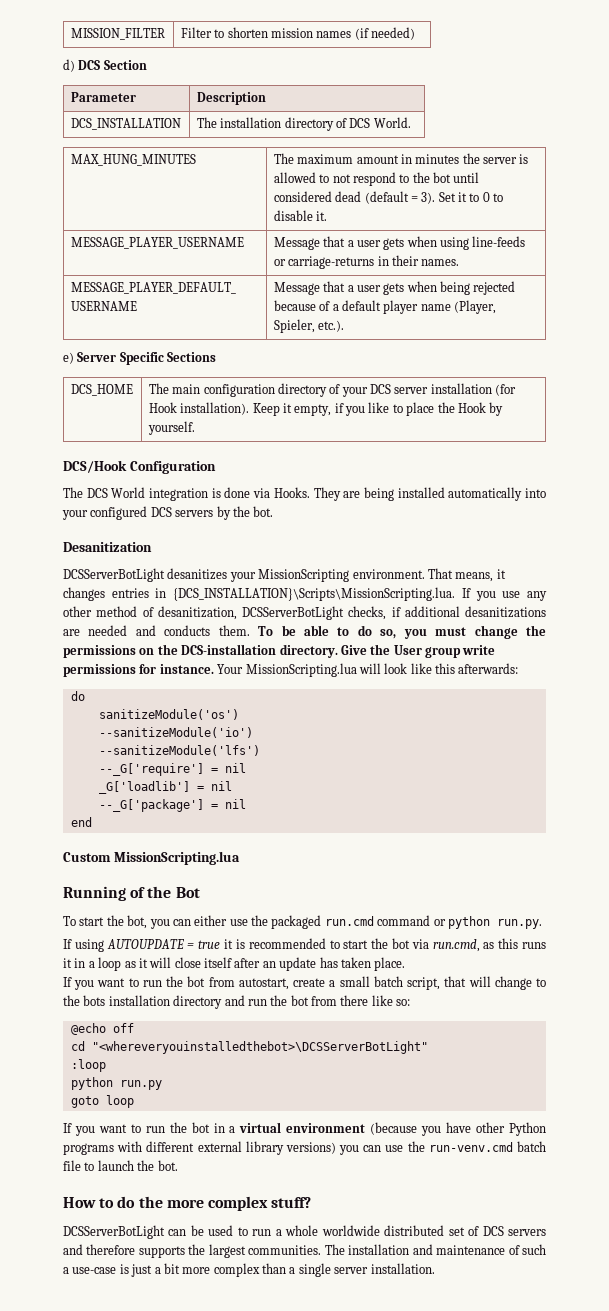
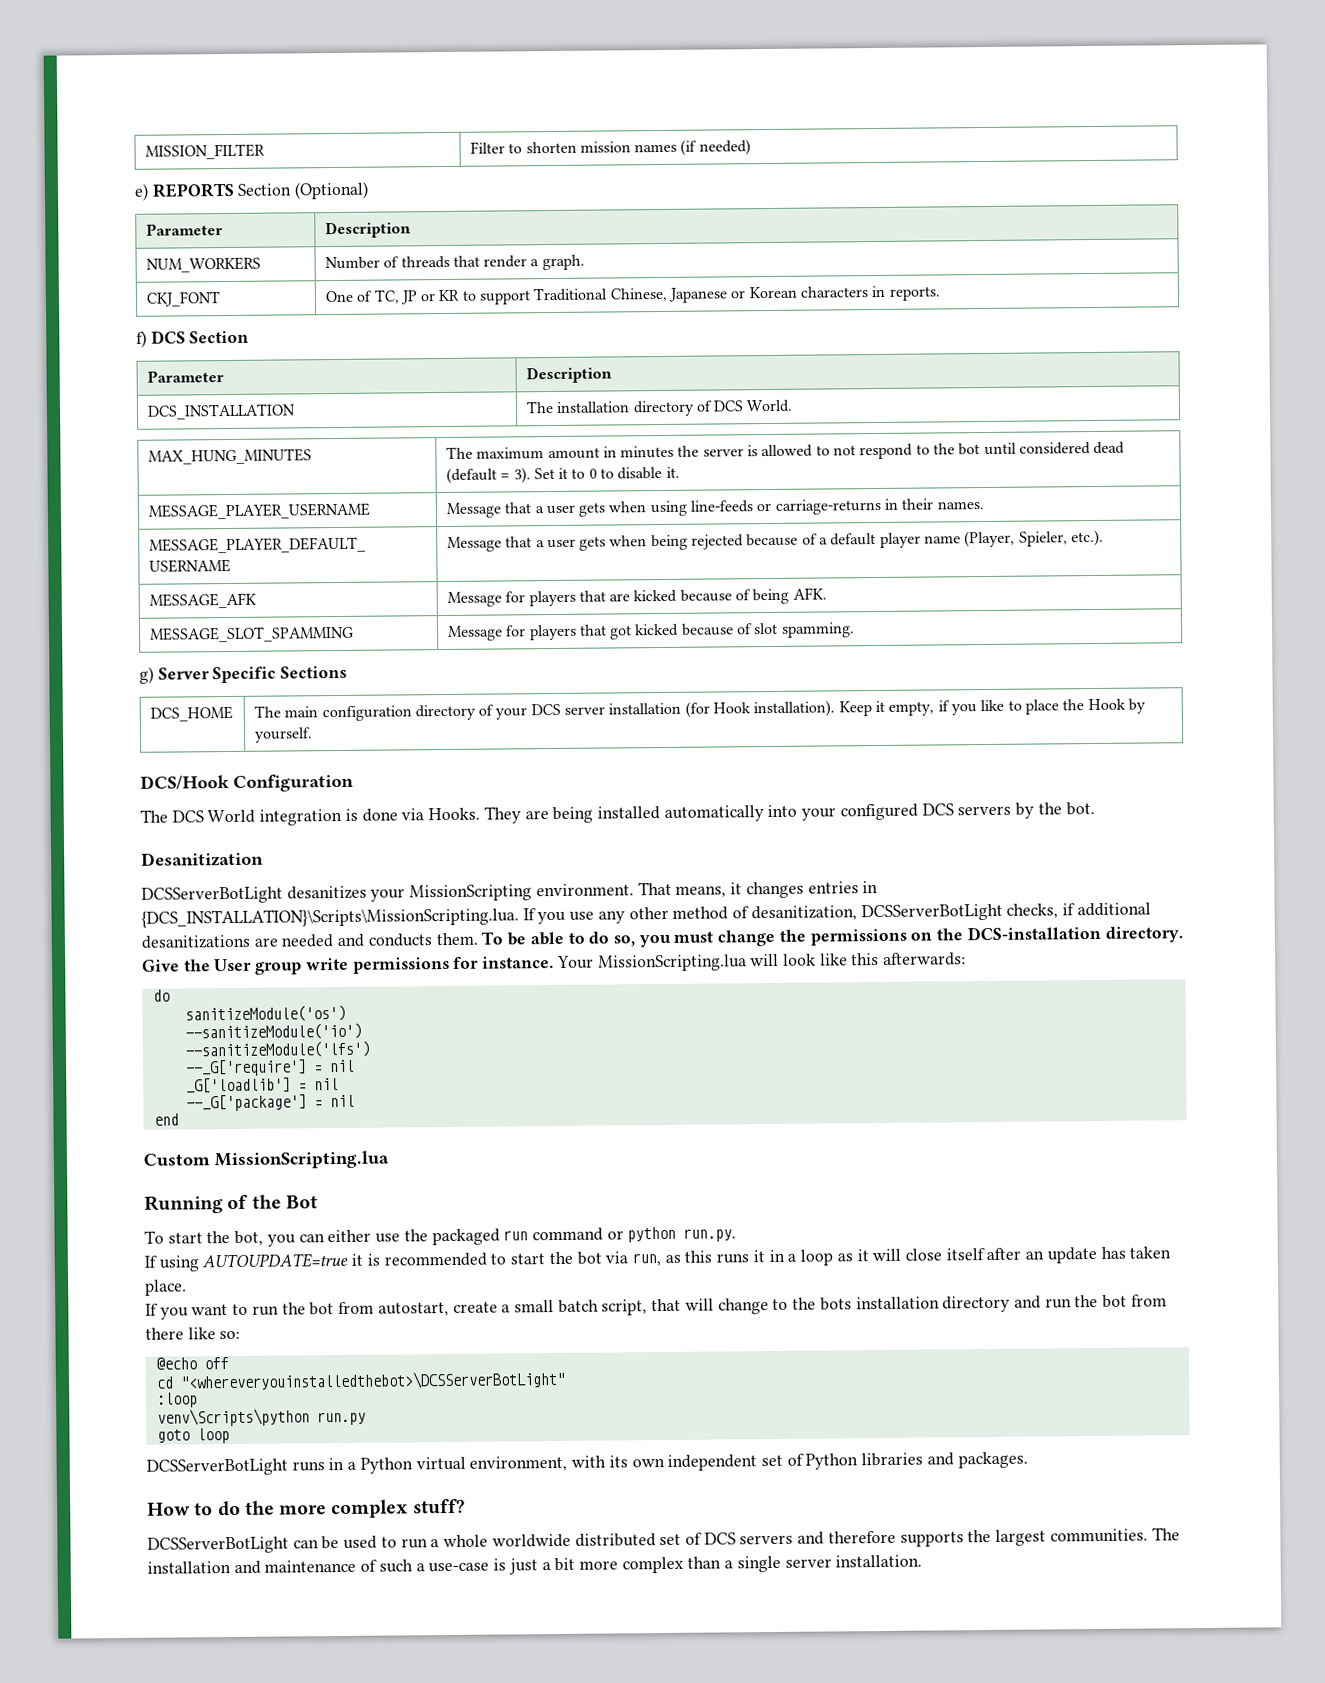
- d) DCS Section
+ e) REPORTS Section (Optional)
+ Parameter | Description
+ NUM_WORKERS | Number of threads that render a graph.
+ CKJ_FONT | One of TC, JP or KR to support Traditional Chinese, Japanese or Korean characters in reports.
+ f) DCS Section
- e) Server Specific Sections
+ MESSAGE_AFK | Message for players that are kicked because of being AFK.
+ MESSAGE_SLOT_SPAMMING | Message for players that got kicked because of slot spamming.
+ g) Server Specific Sections
- To start the bot, you can either use the packaged run.cmd command or python run.py.
+ To start the bot, you can either use the packaged run command or python run.py.
- If using AUTOUPDATE = true it is recommended to start the bot via run.cmd, as this runs it in a loop as it will close itself after an update has taken place.
+ If using AUTOUPDATE=true it is recommended to start the bot via run, as this runs it in a loop as it will close itself after an update has taken place.
- python run.py
+ venv\Scripts\python run.py
- If you want to run the bot in a virtual environment (because you have other Python programs with different external library versions) you can use the run-venv.cmd batch file to launch the bot.
+ DCSServerBotLight runs in a Python virtual environment, with its own independent set of Python libraries and packages.

